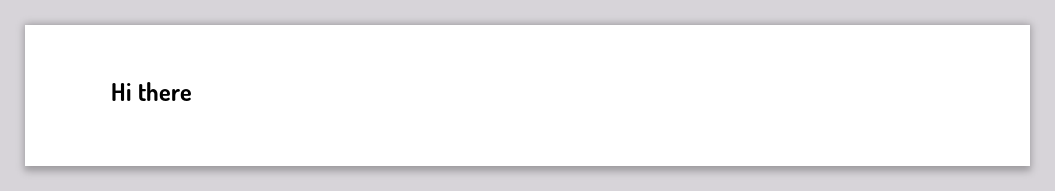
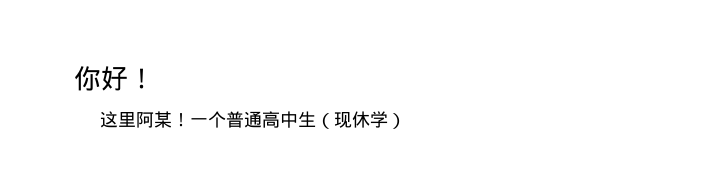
- Hi there
+ 你好！
+ 这里阿某！一个普通高中生（现休学）

